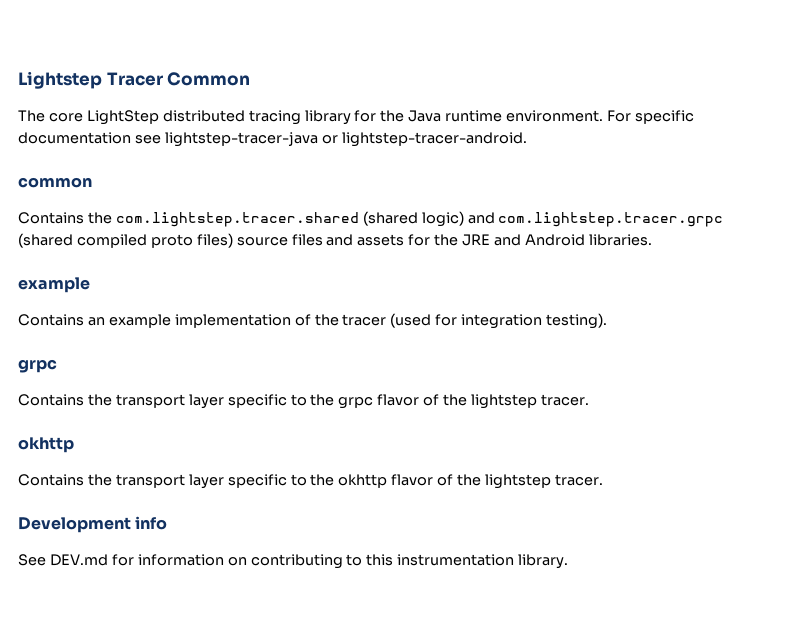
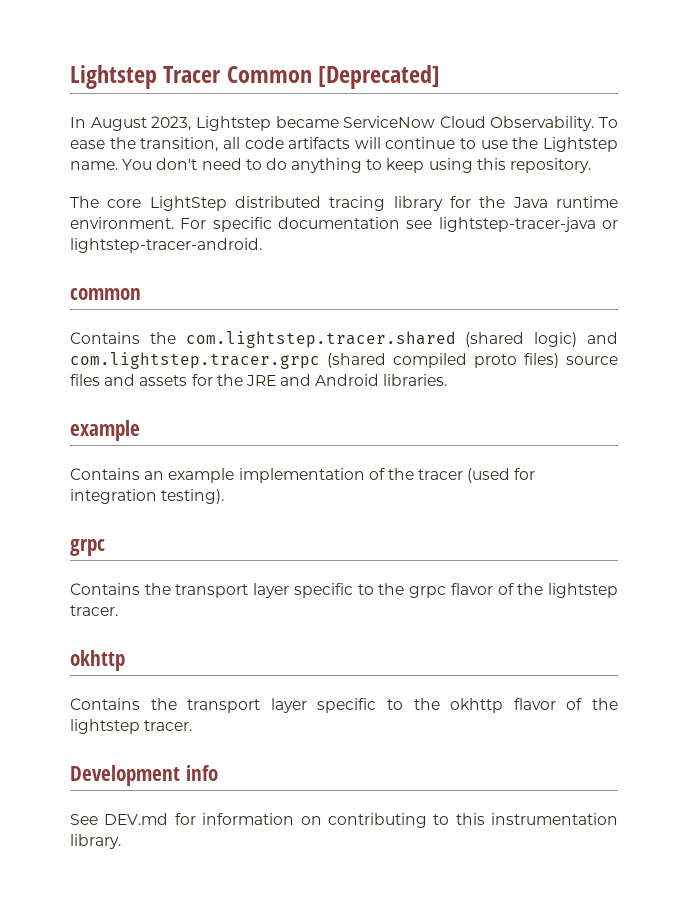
- Lightstep Tracer Common
+ Lightstep Tracer Common [Deprecated]
+ In August 2023, Lightstep became ServiceNow Cloud Observability. To ease the transition, all code artifacts will continue to use the Lightstep name. You don't need to do anything to keep using this repository.

